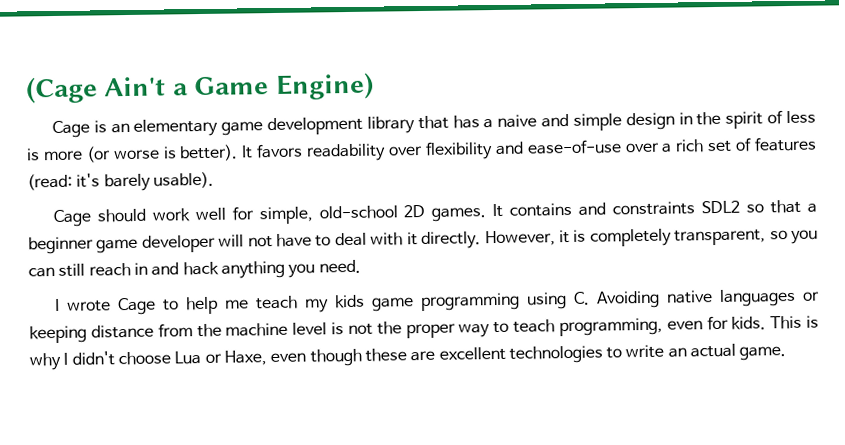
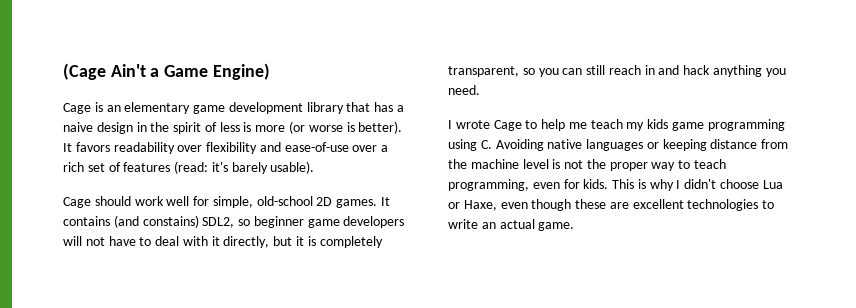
- Cage is an elementary game development library that has a naive and simple design in the spirit of less is more (or worse is better).
+ Cage is an elementary game development library that has a naive design in the spirit of less is more (or worse is better).
- It contains and constraints SDL2 so that a beginner game developer will not have to deal with it directly. However, it is completely transparent, so you can still reach in and hack anything you need.
+ It contains (and constains) SDL2, so beginner game developers will not have to deal with it directly, but it is completely transparent, so you can still reach in and hack anything you need.

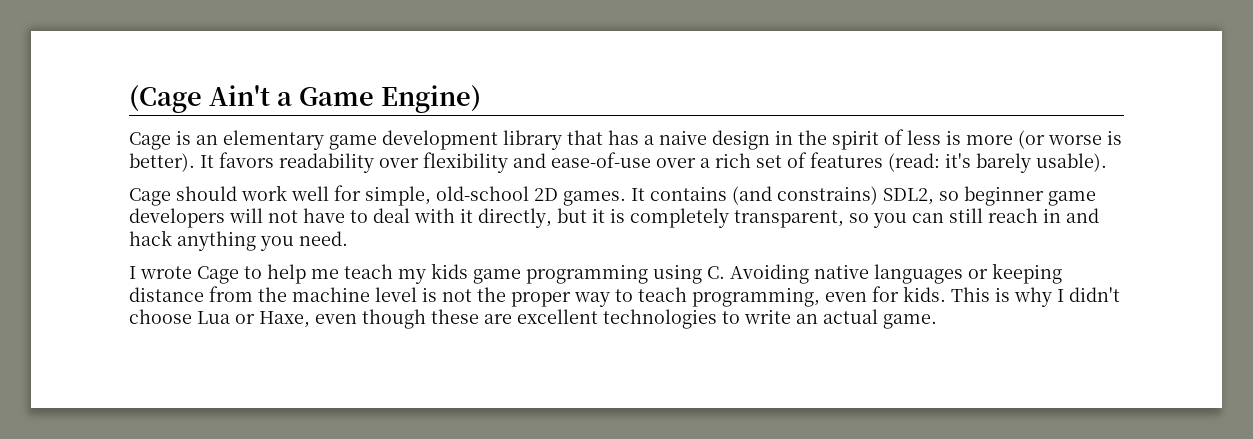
- It contains (and constains) SDL2, so beginner game developers will not have to deal with it directly, but it is completely transparent, so you can still reach in and hack anything you need.
+ It contains (and constrains) SDL2, so beginner game developers will not have to deal with it directly, but it is completely transparent, so you can still reach in and hack anything you need.

